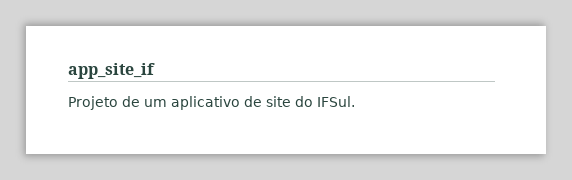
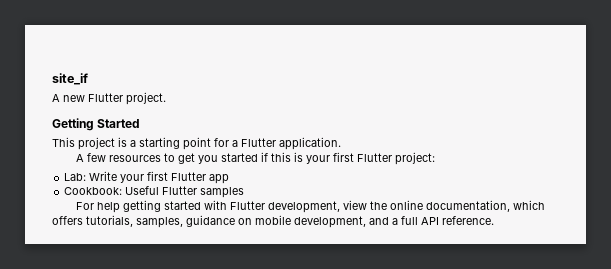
- app_site_if
- Projeto de um aplicativo de site do IFSul.
+ site_if
+ A new Flutter project.
+ Getting Started
+ This project is a starting point for a Flutter application.
+ A few resources to get you started if this is your first Flutter project:
+ Lab: Write your first Flutter app
+ Cookbook: Useful Flutter samples
+ For help getting started with Flutter development, view the online documentation, which offers tutorials, samples, guidance on mobile development, and a full API reference.

